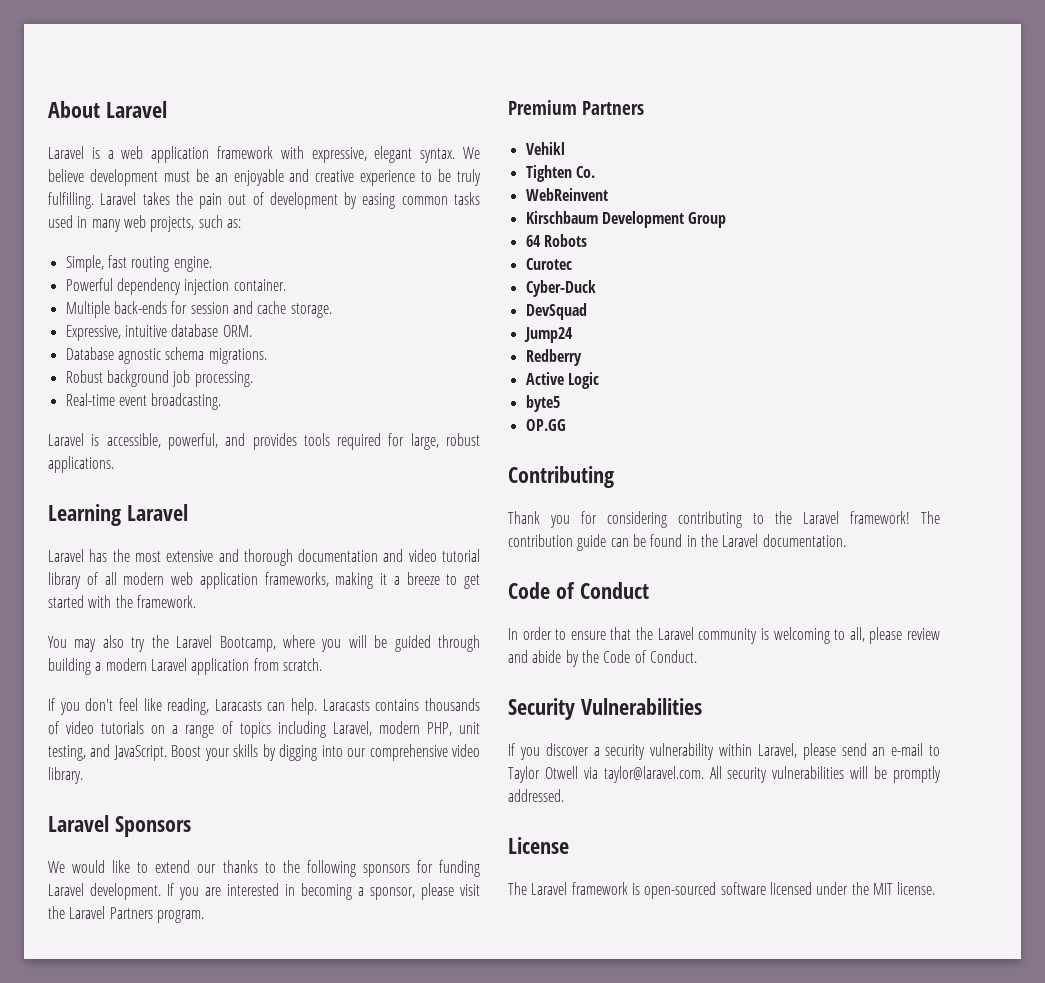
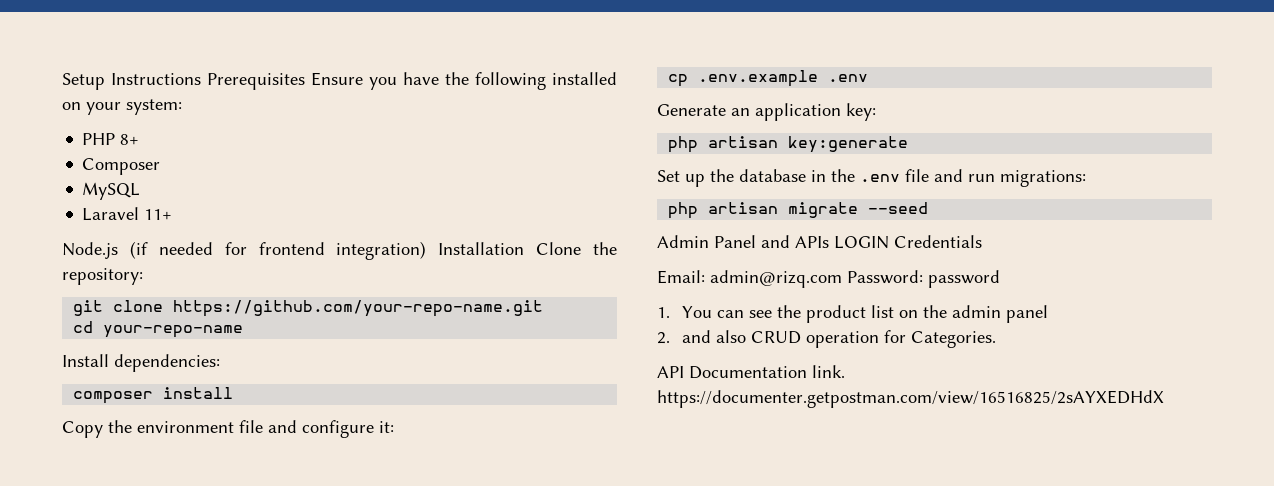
- About Laravel
- Laravel is a web application framework with expressive, elegant syntax. We believe development must be an enjoyable and creative experience to be truly fulfilling. Laravel takes the pain out of development by easing common tasks used in many web projects, such as:
- Simple, fast routing engine.
- Powerful dependency injection container.
- Multiple back-ends for session and cache storage.
- Expressive, intuitive database ORM.
- Database agnostic schema migrations.
- Robust background job processing.
- Real-time event broadcasting.
- Laravel is accessible, powerful, and provides tools required for large, robust applications.
- Learning Laravel
- Laravel has the most extensive and thorough documentation and video tutorial library of all modern web application frameworks, making it a breeze to get started with the framework.
- You may also try the Laravel Bootcamp, where you will be guided through building a modern Laravel application from scratch.
- If you don't feel like reading, Laracasts can help. Laracasts contains thousands of video tutorials on a range of topics including Laravel, modern PHP, unit testing, and JavaScript. Boost your skills by digging into our comprehensive video library.
- Laravel Sponsors
- We would like to extend our thanks to the following sponsors for funding Laravel development. If you are interested in becoming a sponsor, please visit the Laravel Partners program.
- Premium Partners
- Vehikl
- Tighten Co.
- WebReinvent
- Kirschbaum Development Group
- 64 Robots
- Curotec
- Cyber-Duck
- DevSquad
- Jump24
- Redberry
- Active Logic
- byte5
- OP.GG
- Contributing
- Thank you for considering contributing to the Laravel framework! The contribution guide can be found in the Laravel documentation.
- Code of Conduct
- In order to ensure that the Laravel community is welcoming to all, please review and abide by the Code of Conduct.
- Security Vulnerabilities
- If you discover a security vulnerability within Laravel, please send an e-mail to Taylor Otwell via taylor@laravel.com. All security vulnerabilities will be promptly addressed.
- License
- The Laravel framework is open-sourced software licensed under the MIT license.
+ Setup Instructions Prerequisites Ensure you have the following installed on your system:
+ PHP 8+
+ Composer
+ MySQL
+ Laravel 11+
+ Node.js (if needed for frontend integration) Installation Clone the repository:
+ git clone https://github.com/your-repo-name.git
+ cd your-repo-name
+ Install dependencies:
+ composer install
+ Copy the environment file and configure it:
+ cp .env.example .env
+ Generate an application key:
+ php artisan key:generate
+ Set up the database in the .env file and run migrations:
+ php artisan migrate --seed
+ Admin Panel and APIs LOGIN Credentials
+ Email: admin@rizq.com Password: password
+ 1. You can see the product list on the admin panel
+ 2. and also CRUD operation for Categories.
+ API Documentation link. https://documenter.getpostman.com/view/16516825/2sAYXEDHdX

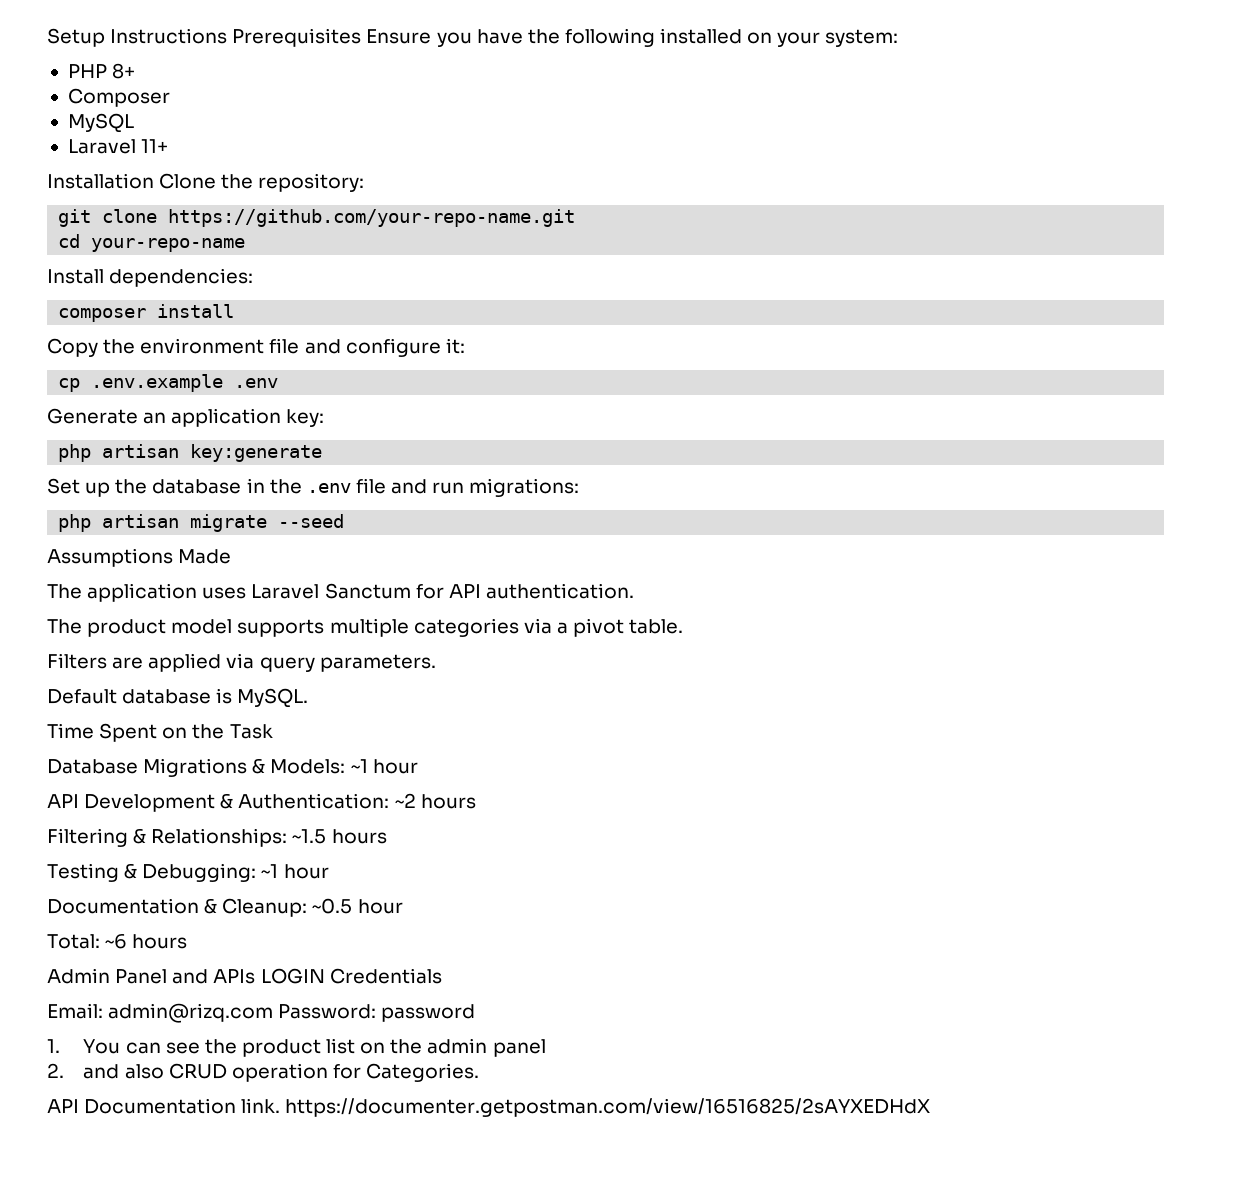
- Node.js (if needed for frontend integration) Installation Clone the repository:
+ Installation Clone the repository:
+ Assumptions Made
+ The application uses Laravel Sanctum for API authentication.
+ The product model supports multiple categories via a pivot table.
+ Filters are applied via query parameters.
+ Default database is MySQL.
+ Time Spent on the Task
+ Database Migrations & Models: ~1 hour
+ API Development & Authentication: ~2 hours
+ Filtering & Relationships: ~1.5 hours
+ Testing & Debugging: ~1 hour
+ Documentation & Cleanup: ~0.5 hour
+ Total: ~6 hours

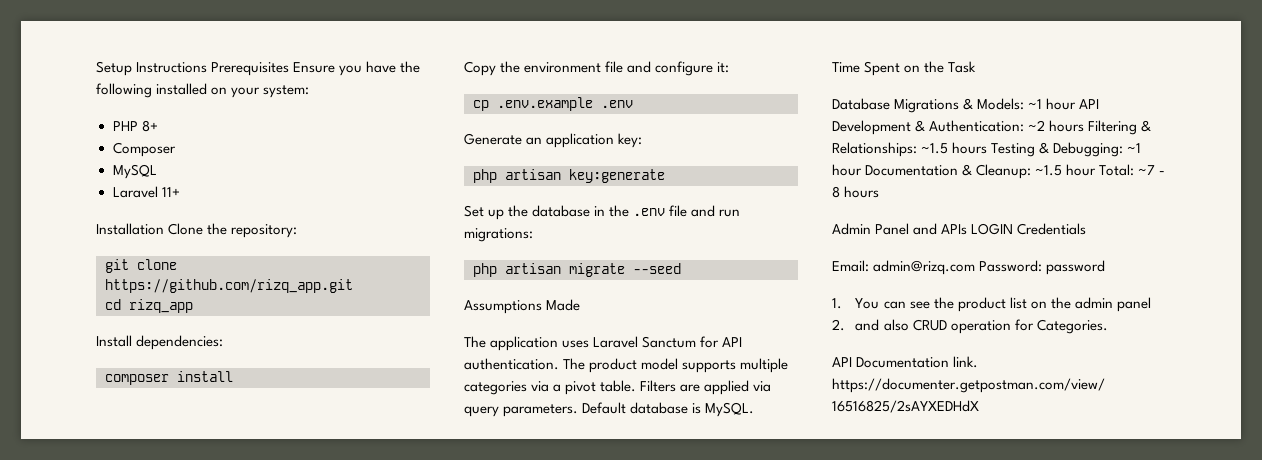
- git clone https://github.com/your-repo-name.git
+ git clone https://github.com/rizq_app.git
- cd your-repo-name
+ cd rizq_app
- The application uses Laravel Sanctum for API authentication.
- The product model supports multiple categories via a pivot table.
- Filters are applied via query parameters.
- Default database is MySQL.
+ The application uses Laravel Sanctum for API authentication. The product model supports multiple categories via a pivot table. Filters are applied via query parameters. Default database is MySQL.
- Database Migrations & Models: ~1 hour
- API Development & Authentication: ~2 hours
- Filtering & Relationships: ~1.5 hours
- Testing & Debugging: ~1 hour
- Documentation & Cleanup: ~0.5 hour
- Total: ~6 hours
+ Database Migrations & Models: ~1 hour API Development & Authentication: ~2 hours Filtering & Relationships: ~1.5 hours Testing & Debugging: ~1 hour Documentation & Cleanup: ~1.5 hour Total: ~7 - 8 hours

